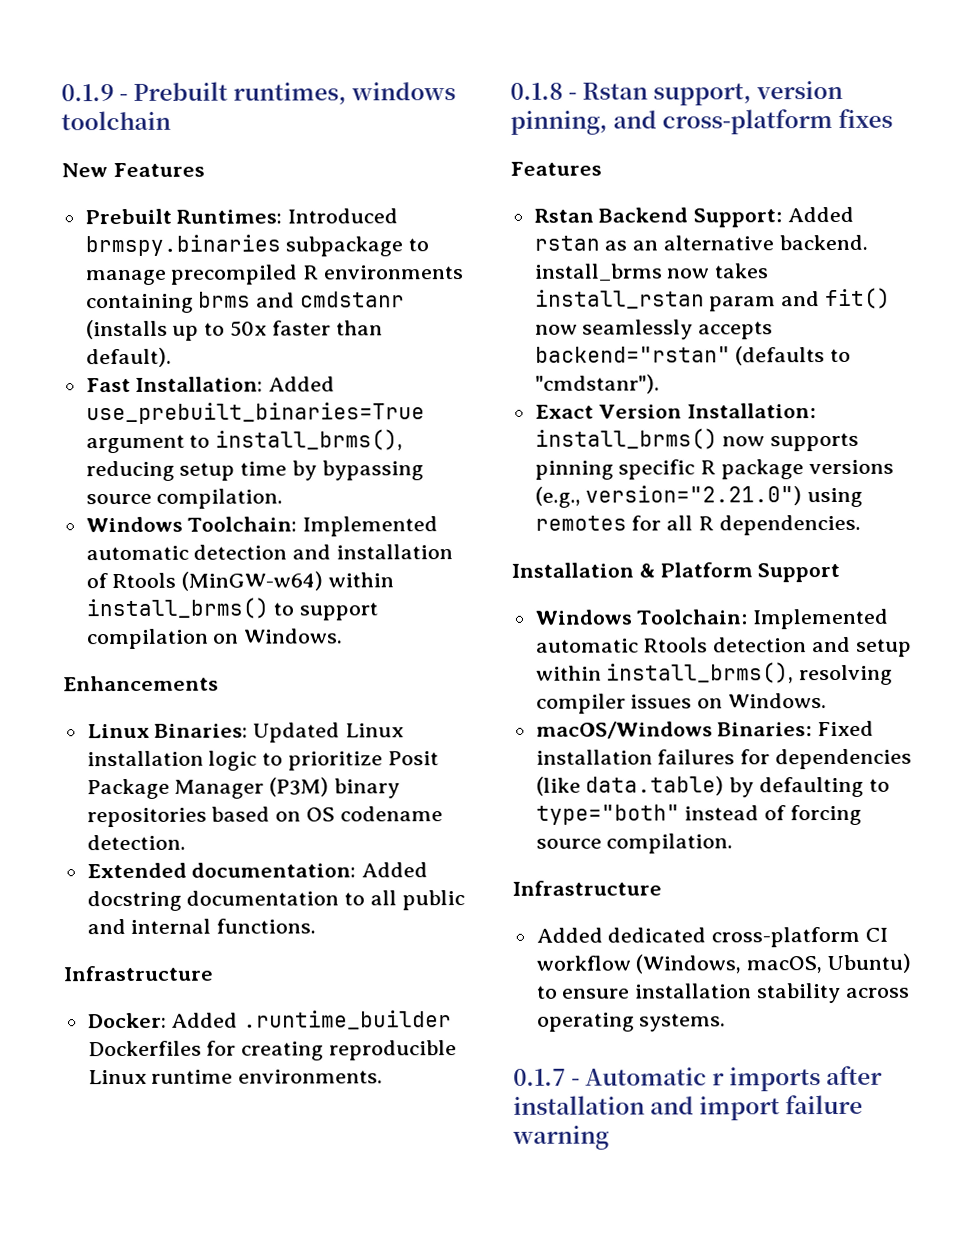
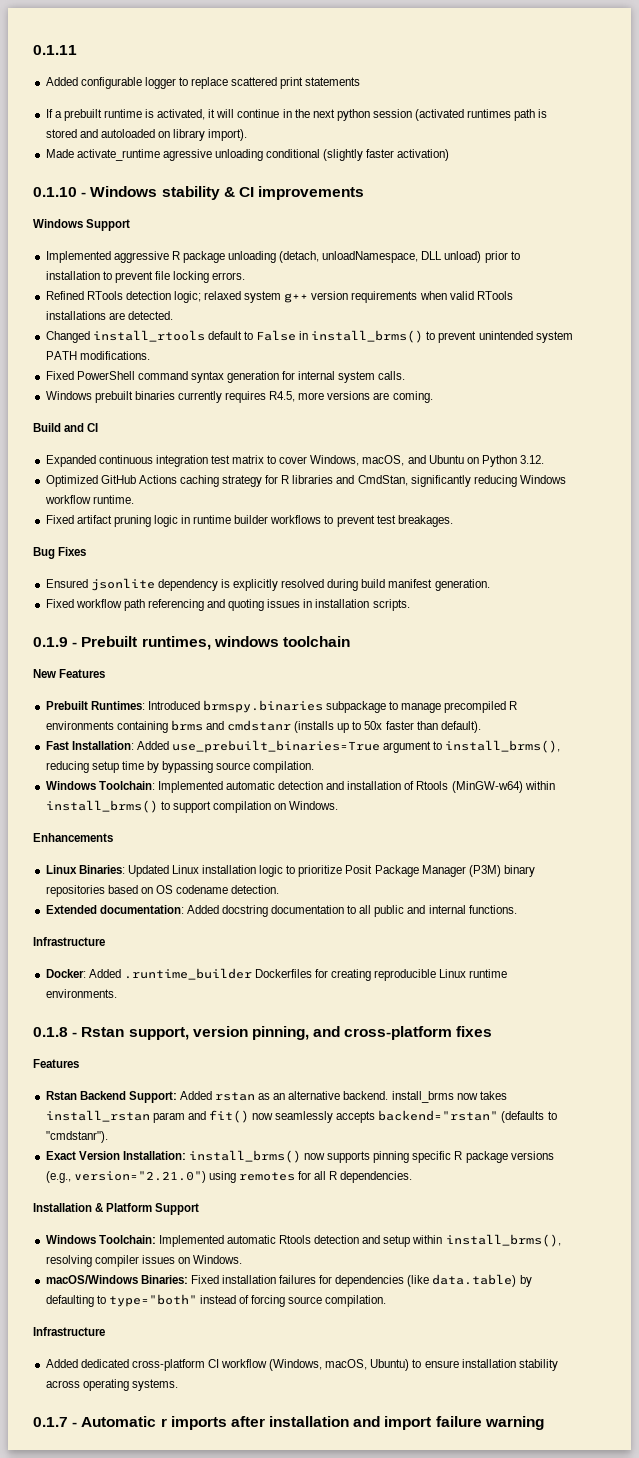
+ 0.1.11
+ Added configurable logger to replace scattered print statements
+ If a prebuilt runtime is activated, it will continue in the next python session (activated runtimes path is stored and autoloaded on library import).
+ Made activate_runtime agressive unloading conditional (slightly faster activation)
+ 0.1.10 - Windows stability & CI improvements
+ Windows Support
+ Implemented aggressive R package unloading (detach, unloadNamespace, DLL unload) prior to installation to prevent file locking errors.
+ Refined RTools detection logic; relaxed system g++ version requirements when valid RTools installations are detected.
+ Changed install_rtools default to False in install_brms() to prevent unintended system PATH modifications.
+ Fixed PowerShell command syntax generation for internal system calls.
+ Windows prebuilt binaries currently requires R4.5, more versions are coming.
+ Build and CI
+ Expanded continuous integration test matrix to cover Windows, macOS, and Ubuntu on Python 3.12.
+ Optimized GitHub Actions caching strategy for R libraries and CmdStan, significantly reducing Windows workflow runtime.
+ Fixed artifact pruning logic in runtime builder workflows to prevent test breakages.
+ Bug Fixes
+ Ensured jsonlite dependency is explicitly resolved during build manifest generation.
+ Fixed workflow path referencing and quoting issues in installation scripts.

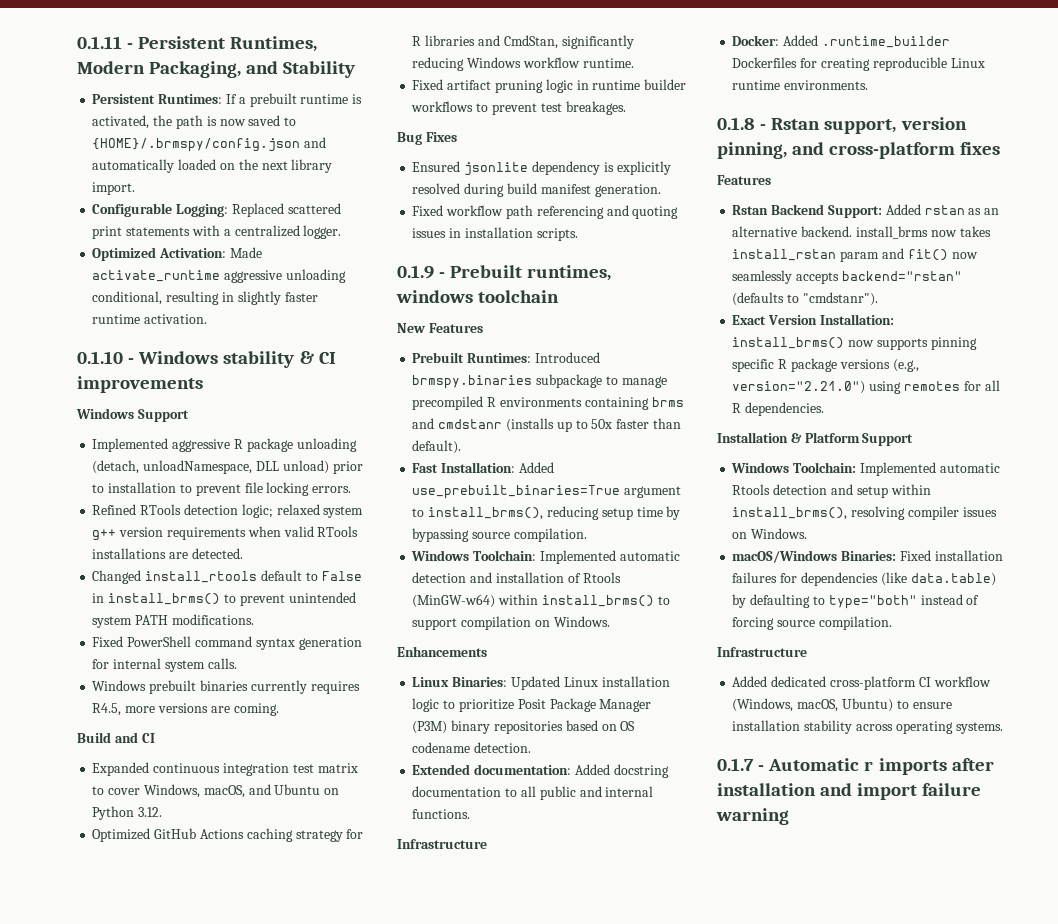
- 0.1.11
- Added configurable logger to replace scattered print statements
- If a prebuilt runtime is activated, it will continue in the next python session (activated runtimes path is stored and autoloaded on library import).
- Made activate_runtime agressive unloading conditional (slightly faster activation)
+ 0.1.11 - Persistent Runtimes, Modern Packaging, and Stability
+ Persistent Runtimes: If a prebuilt runtime is activated, the path is now saved to {HOME}/.brmspy/config.json and automatically loaded on the next library import.
+ Configurable Logging: Replaced scattered print statements with a centralized logger.
+ Optimized Activation: Made activate_runtime aggressive unloading conditional, resulting in slightly faster runtime activation.

